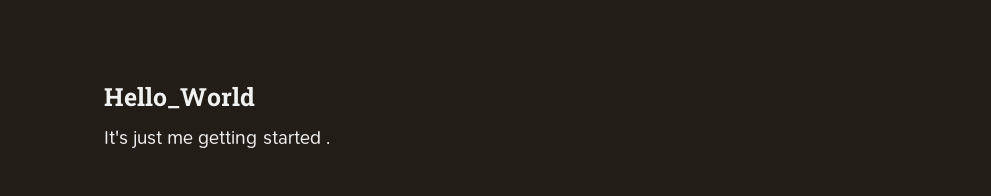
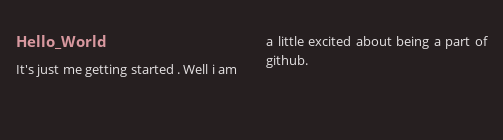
+ Well i am a little excited about being a part of github.

